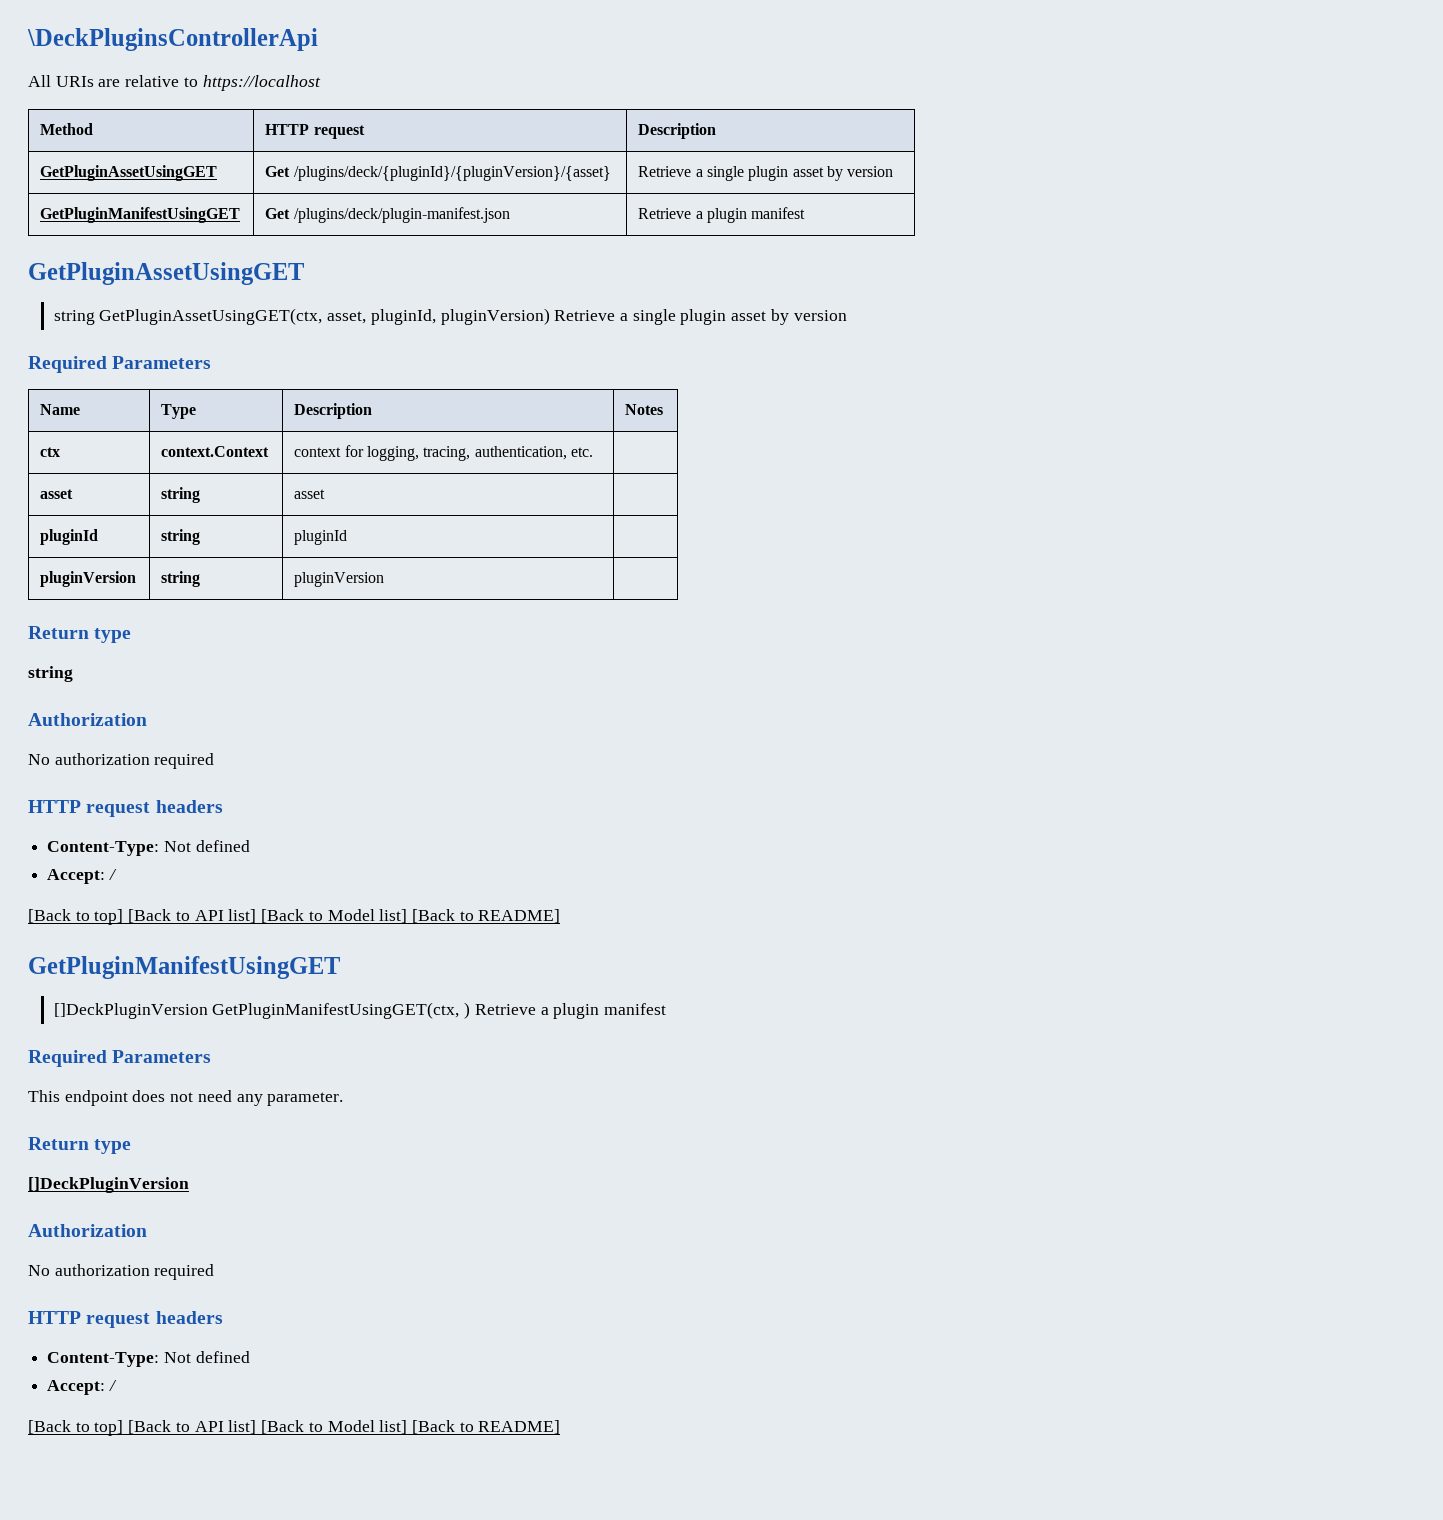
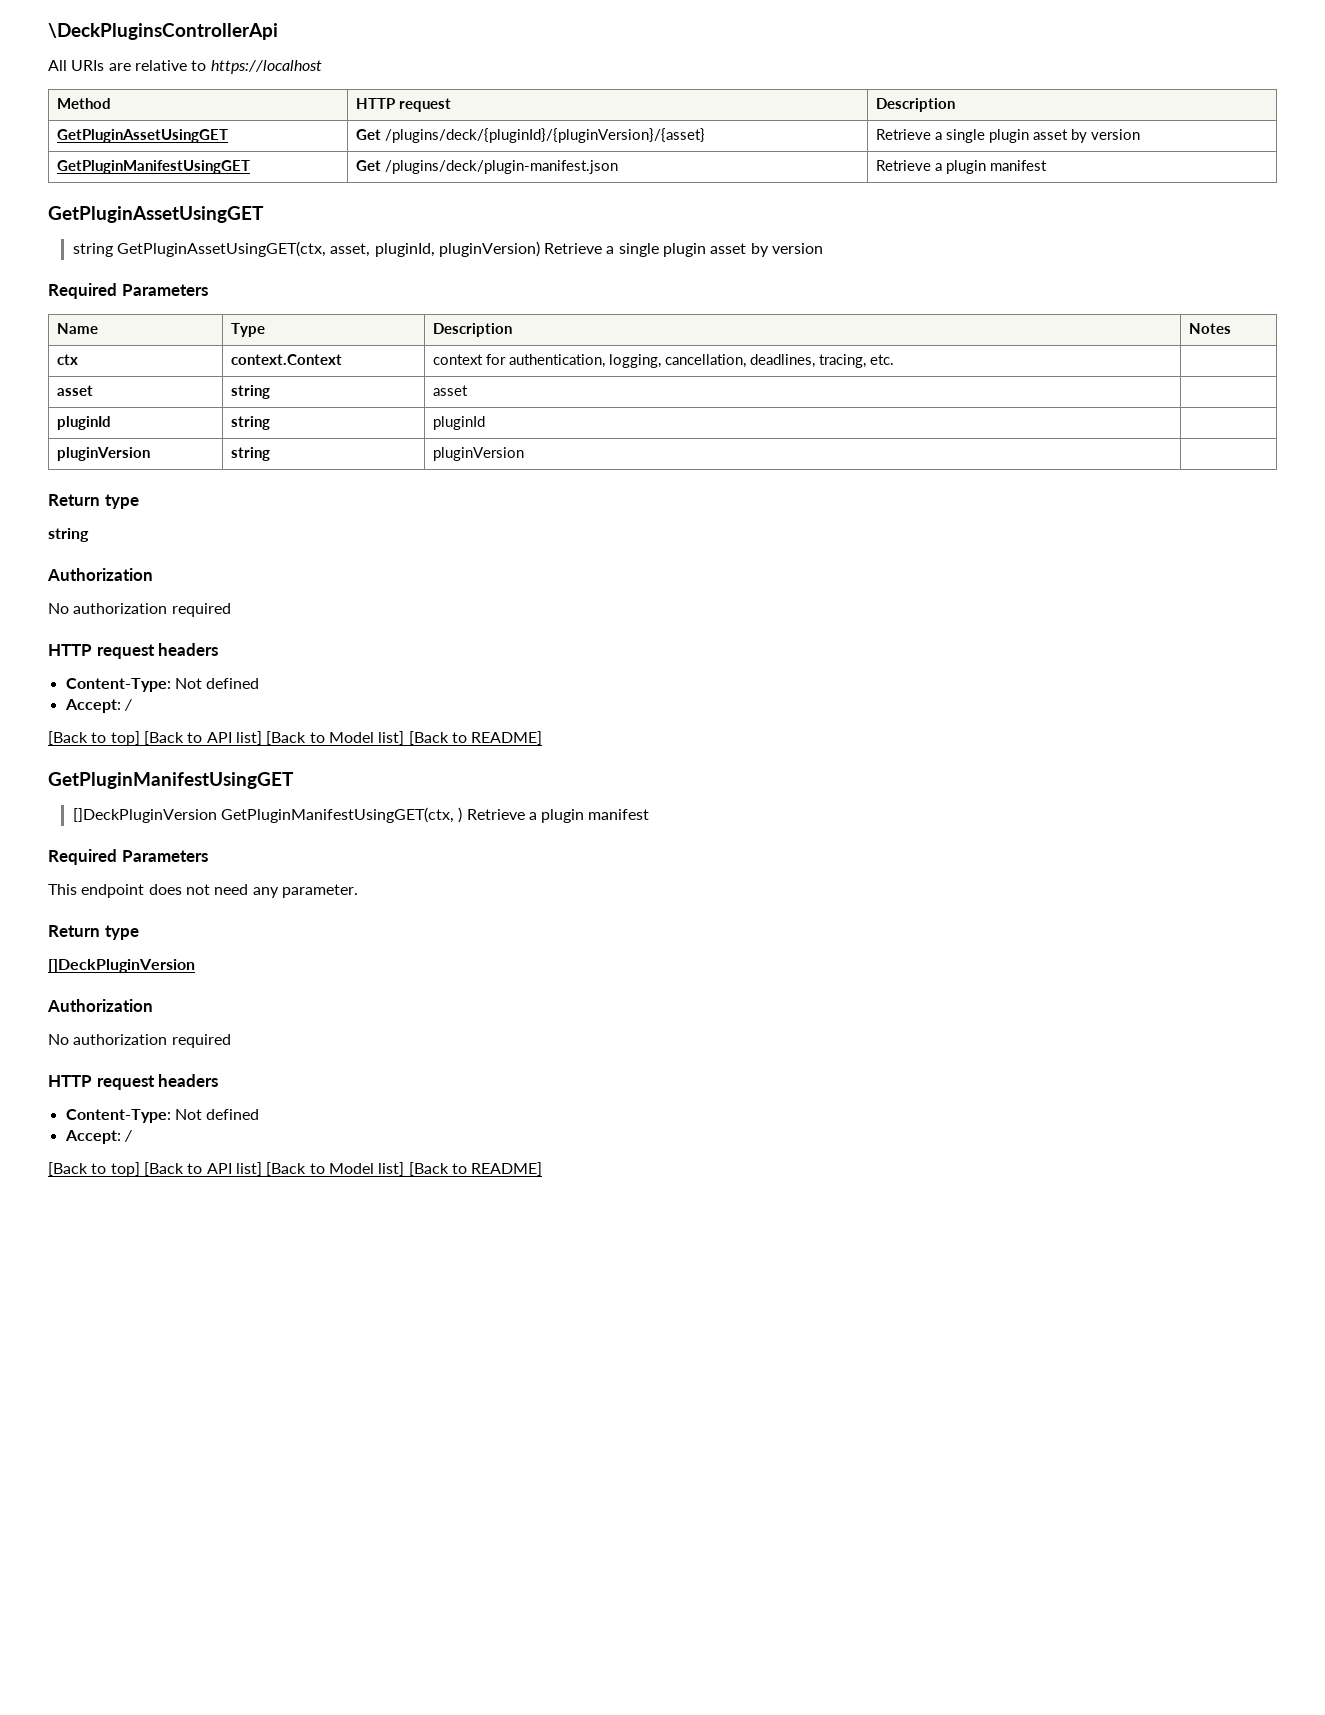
- ctx | context.Context | context for logging, tracing, authentication, etc. |
+ ctx | context.Context | context for authentication, logging, cancellation, deadlines, tracing, etc. |

